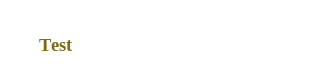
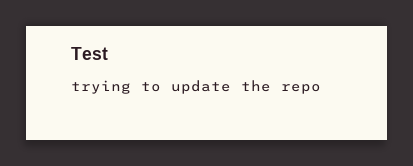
+ trying to update the repo

